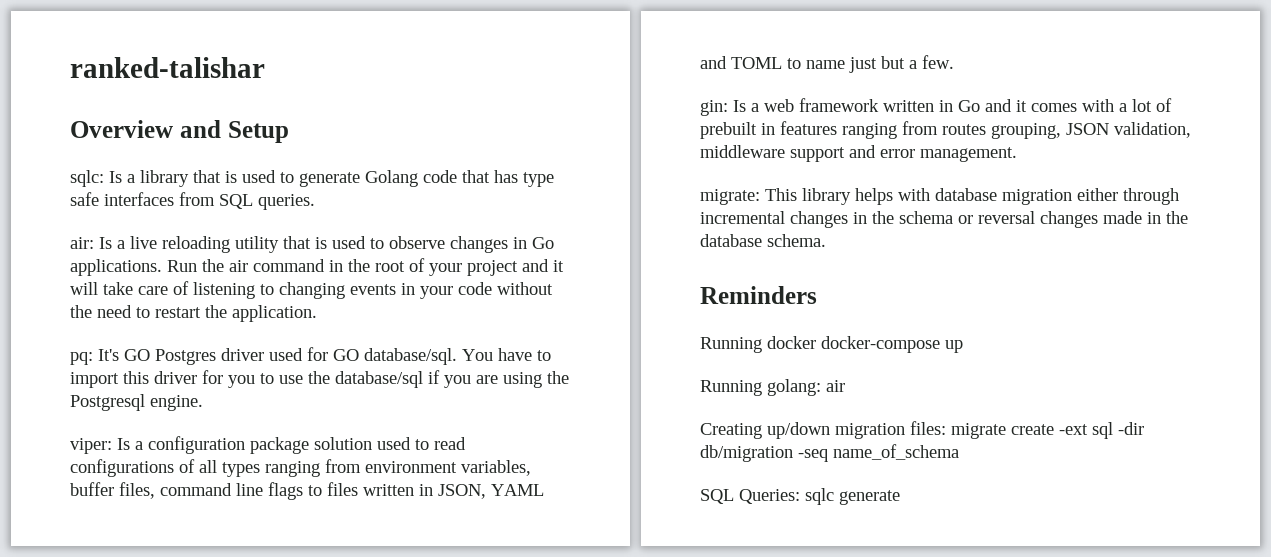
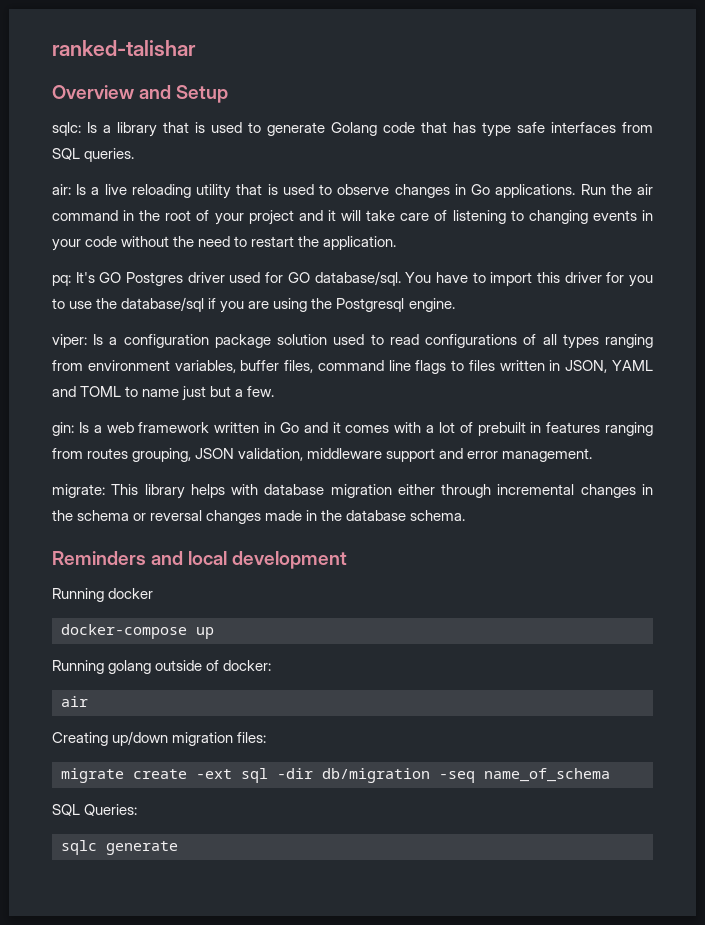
- Reminders
+ Reminders and local development
- Running docker docker-compose up
+ Running docker
+ docker-compose up
- Running golang: air
+ Running golang outside of docker:
+ air
- Creating up/down migration files: migrate create -ext sql -dir db/migration -seq name_of_schema
+ Creating up/down migration files:
+ migrate create -ext sql -dir db/migration -seq name_of_schema
- SQL Queries: sqlc generate
+ SQL Queries:
+ sqlc generate

